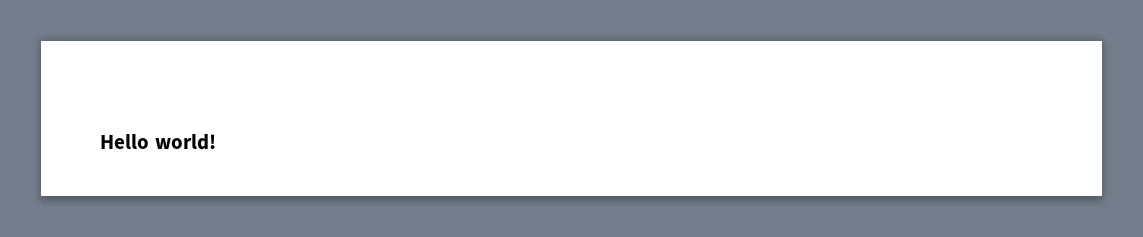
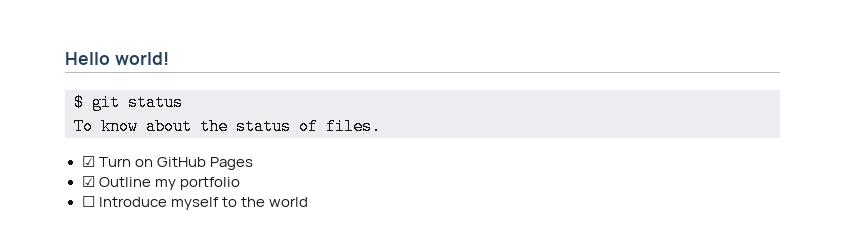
+ $ git status
+ To know about the status of files.
+ ☑ Turn on GitHub Pages
+ ☑ Outline my portfolio
+ ☐ Introduce myself to the world

